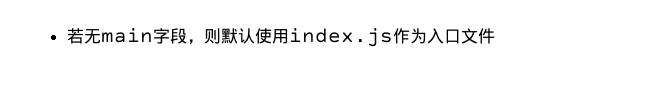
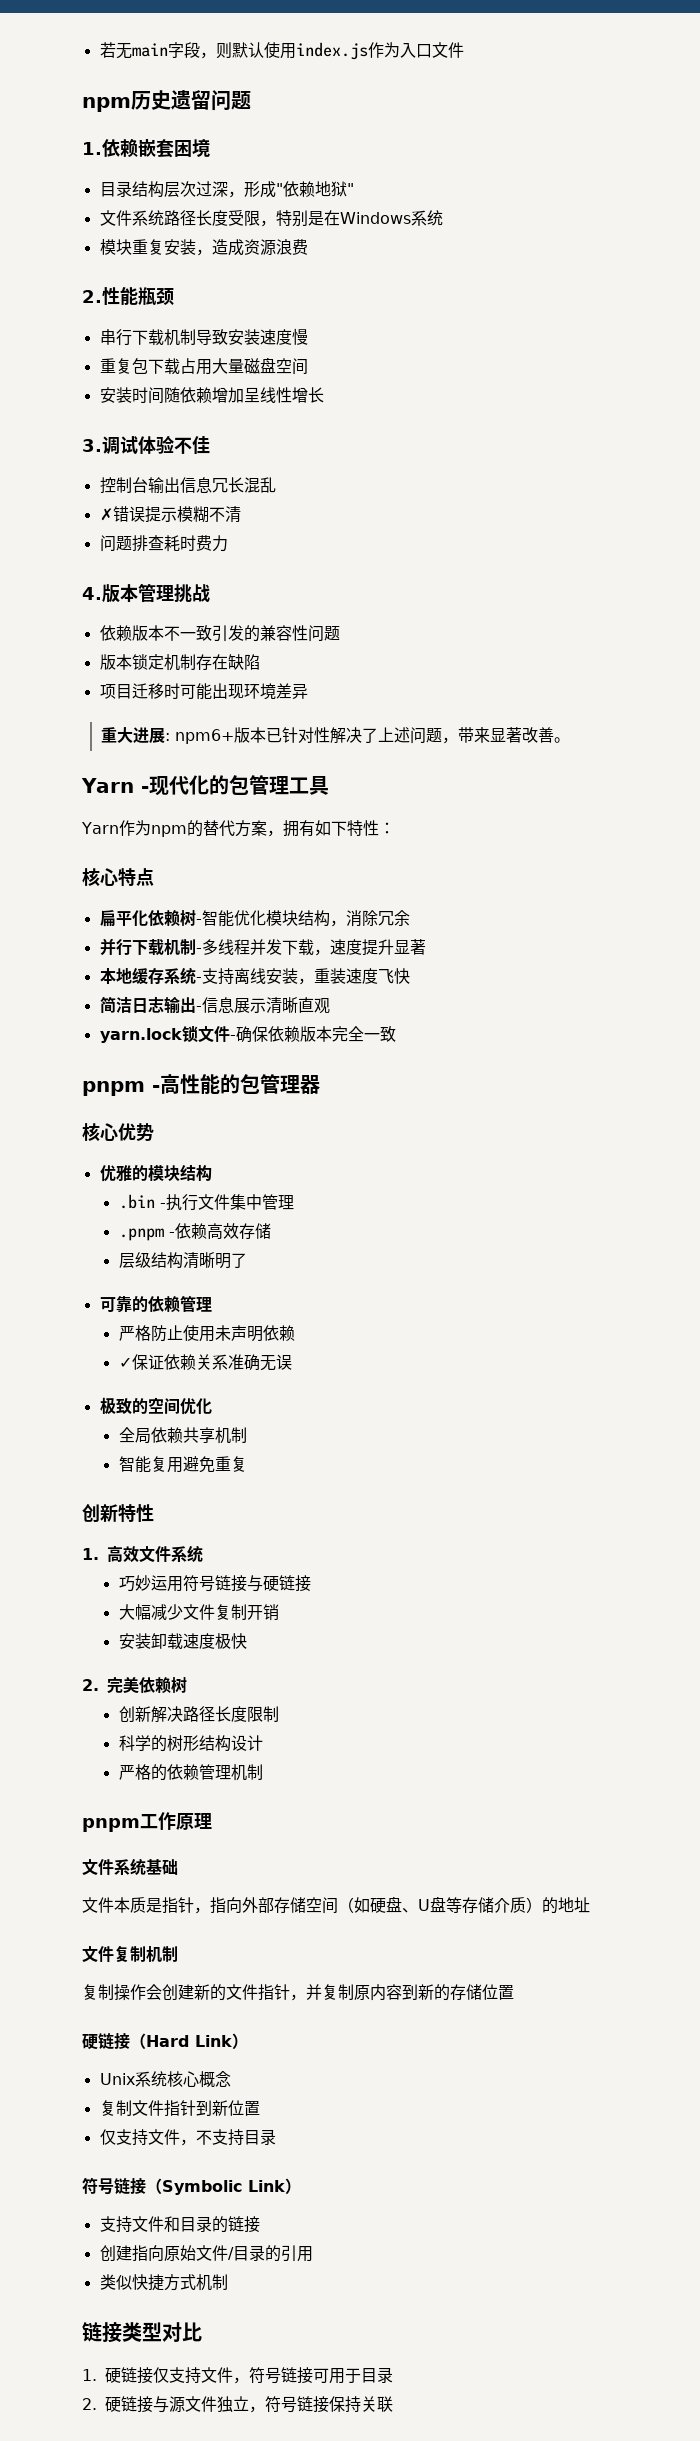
+ npm历史遗留问题
+ 1.依赖嵌套困境
+ 目录结构层次过深，形成"依赖地狱"
+ 文件系统路径长度受限，特别是在Windows系统
+ 模块重复安装，造成资源浪费
+ 2.性能瓶颈
+ 串行下载机制导致安装速度慢
+ 重复包下载占用大量磁盘空间
+ 安装时间随依赖增加呈线性增长
+ 3.调试体验不佳
+ 控制台输出信息冗长混乱
+ ✗错误提示模糊不清
+ 问题排查耗时费力
+ 4.版本管理挑战
+ 依赖版本不一致引发的兼容性问题
+ 版本锁定机制存在缺陷
+ 项目迁移时可能出现环境差异
+ 重大进展: npm6+版本已针对性解决了上述问题，带来显著改善。
+ Yarn -现代化的包管理工具
+ Yarn作为npm的替代方案，拥有如下特性：
+ 核心特点
+ 扁平化依赖树-智能优化模块结构，消除冗余
+ 并行下载机制-多线程并发下载，速度提升显著
+ 本地缓存系统-支持离线安装，重装速度飞快
+ 简洁日志输出-信息展示清晰直观
+ yarn.lock锁文件-确保依赖版本完全一致
+ pnpm -高性能的包管理器
+ 核心优势
+ 优雅的模块结构
+ .bin -执行文件集中管理
+ .pnpm -依赖高效存储
+ 层级结构清晰明了
+ 可靠的依赖管理
+ 严格防止使用未声明依赖
+ ✓保证依赖关系准确无误
+ 极致的空间优化
+ 全局依赖共享机制
+ 智能复用避免重复
+ 创新特性
+ 1.高效文件系统
+ 巧妙运用符号链接与硬链接
+ 大幅减少文件复制开销
+ 安装卸载速度极快
+ 2.完美依赖树
+ 创新解决路径长度限制
+ 科学的树形结构设计
+ 严格的依赖管理机制
+ pnpm工作原理
+ 文件系统基础
+ 文件本质是指针，指向外部存储空间（如硬盘、U盘等存储介质）的地址
+ 文件复制机制
+ 复制操作会创建新的文件指针，并复制原内容到新的存储位置
+ 硬链接（Hard Link）
+ Unix系统核心概念
+ 复制文件指针到新位置
+ 仅支持文件，不支持目录
+ 符号链接（Symbolic Link）
+ 支持文件和目录的链接
+ 创建指向原始文件/目录的引用
+ 类似快捷方式机制
+ 链接类型对比
+ 1.硬链接仅支持文件，符号链接可用于目录
+ 2.硬链接与源文件独立，符号链接保持关联

